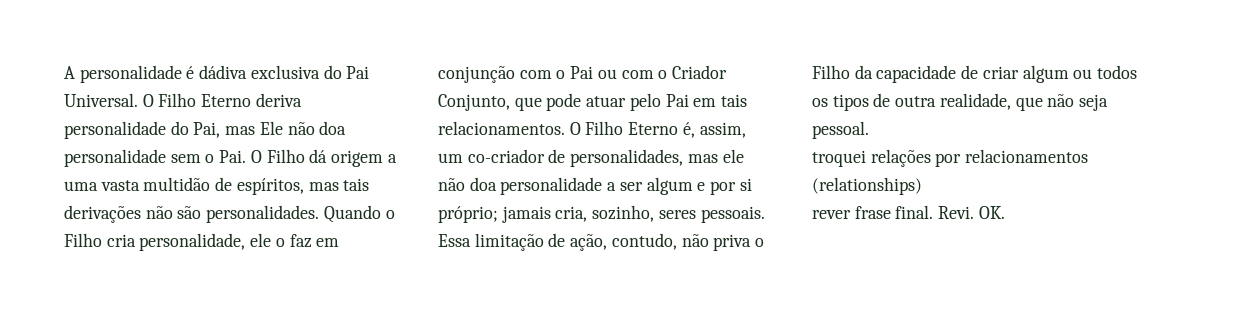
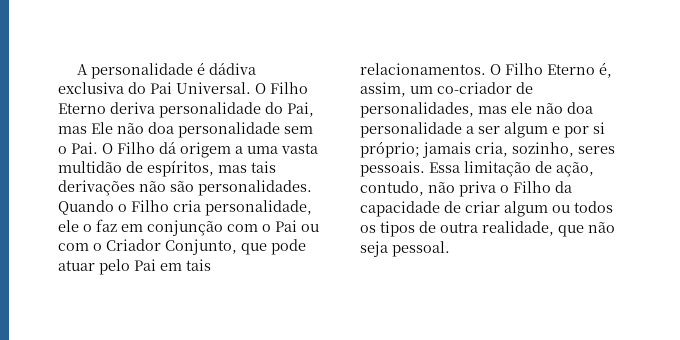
- troquei relações por relacionamentos (relationships)
- rever frase final. Revi. OK.

